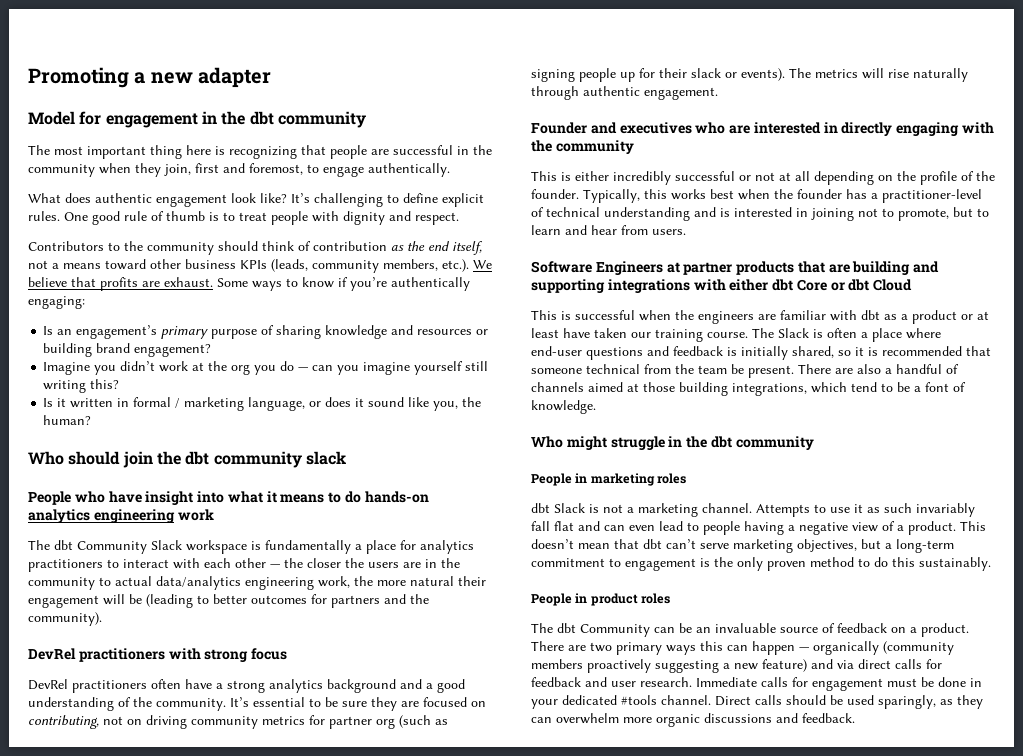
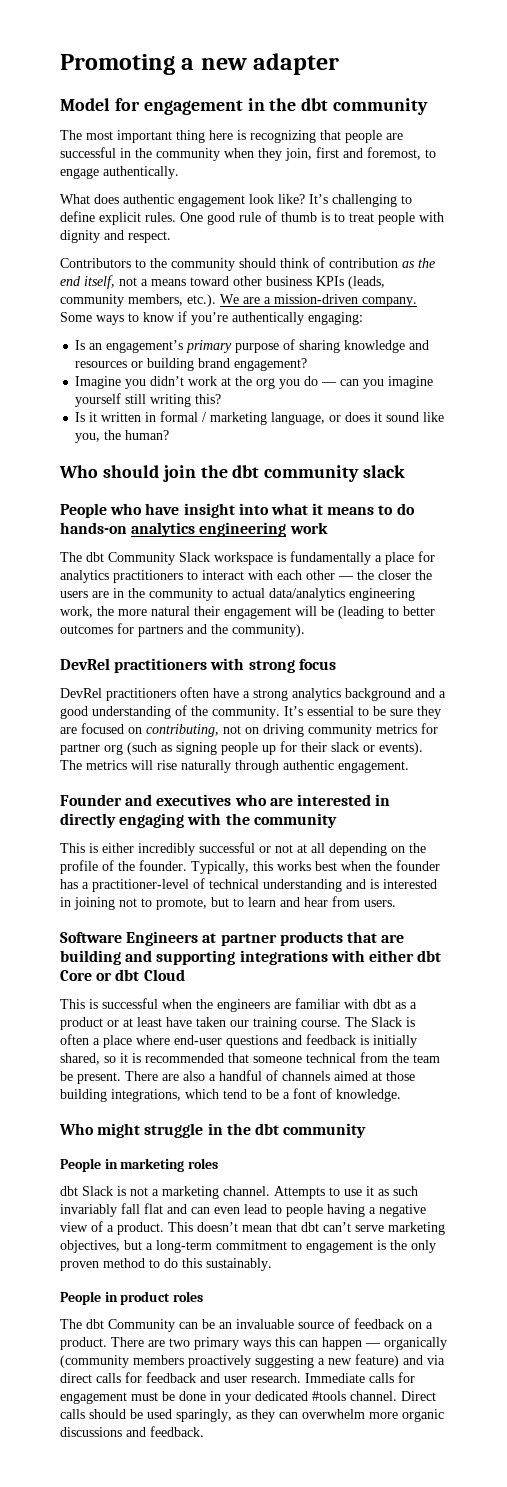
- Contributors to the community should think of contribution as the end itself, not a means toward other business KPIs (leads, community members, etc.). We believe that profits are exhaust.
+ Contributors to the community should think of contribution as the end itself, not a means toward other business KPIs (leads, community members, etc.). We are a mission-driven company.

